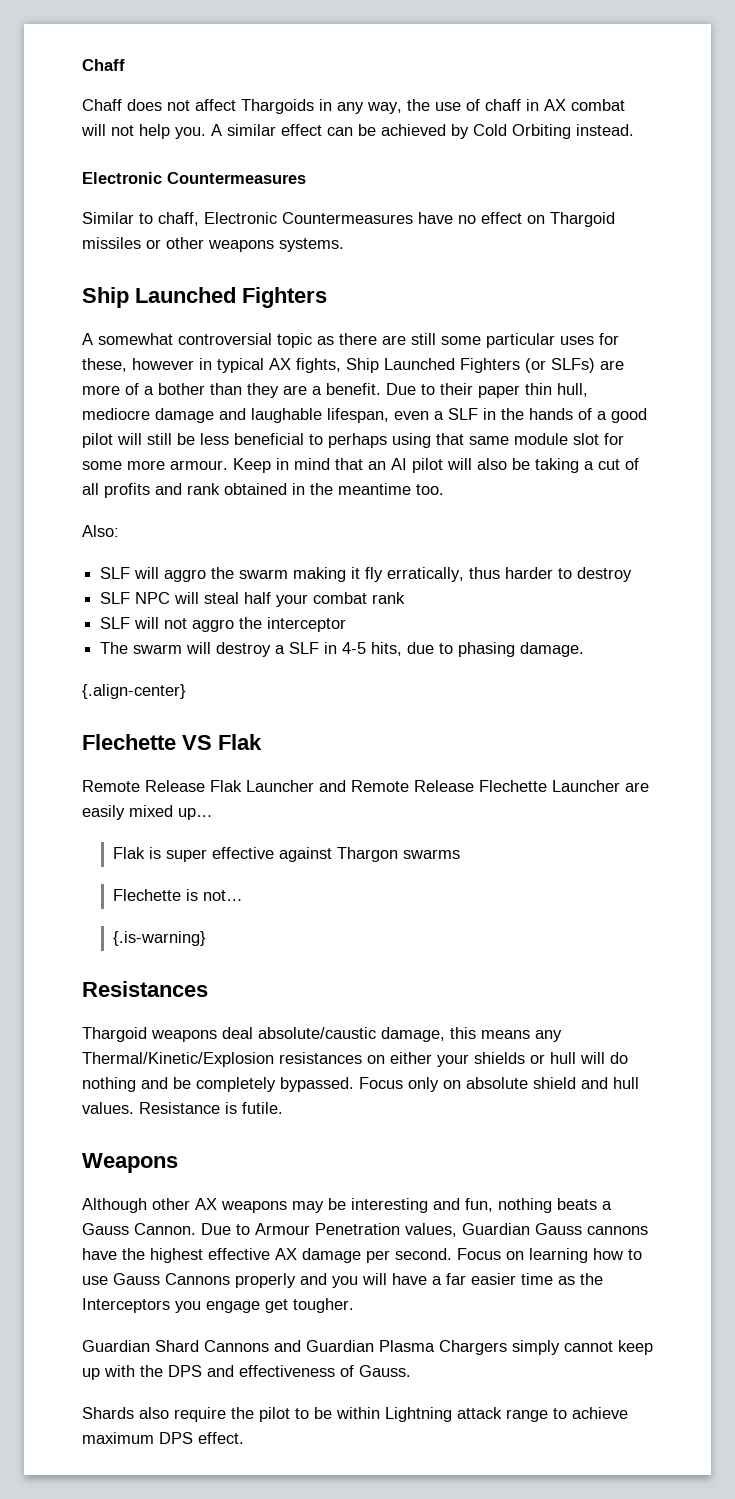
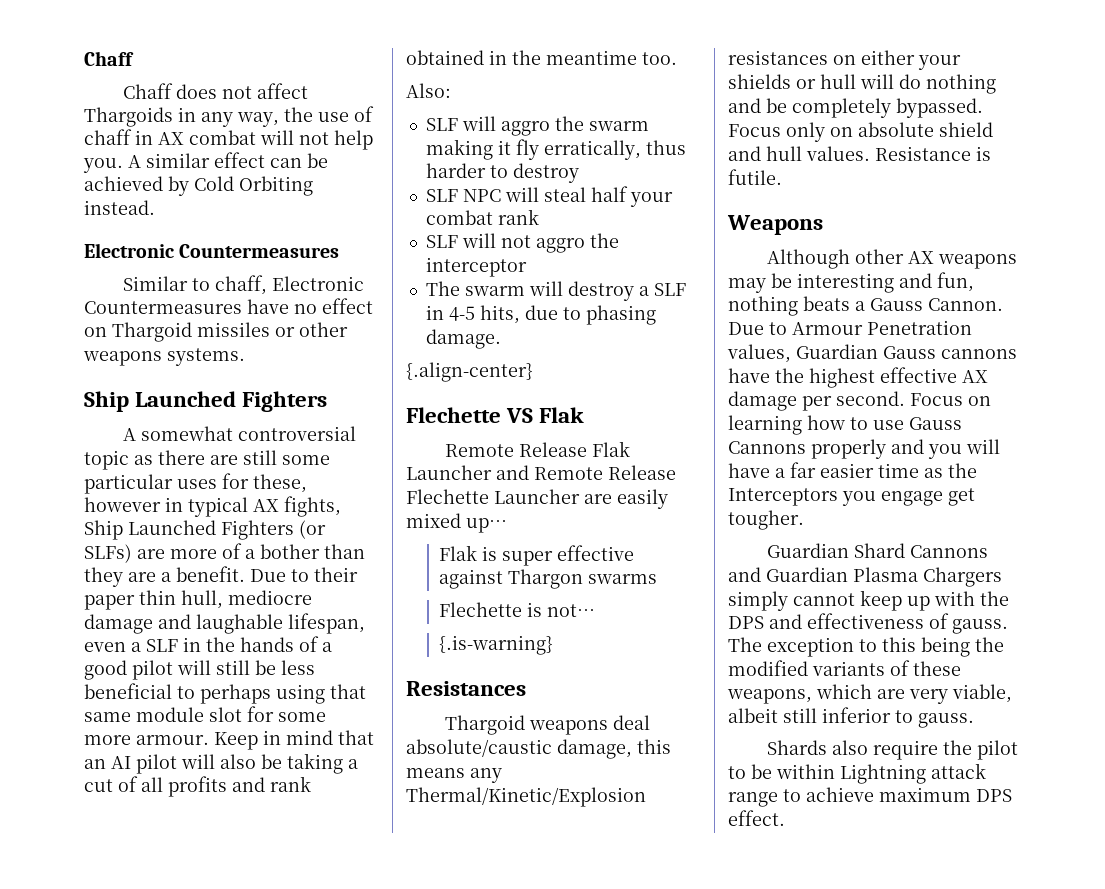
- Guardian Shard Cannons and Guardian Plasma Chargers simply cannot keep up with the DPS and effectiveness of Gauss.
+ Guardian Shard Cannons and Guardian Plasma Chargers simply cannot keep up with the DPS and effectiveness of gauss. The exception to this being the modified variants of these weapons, which are very viable, albeit still inferior to gauss.

